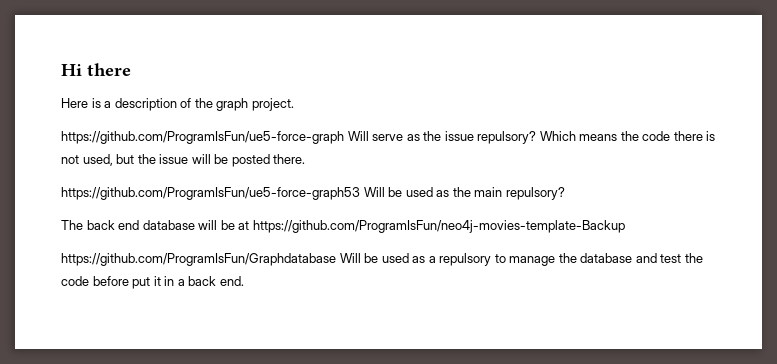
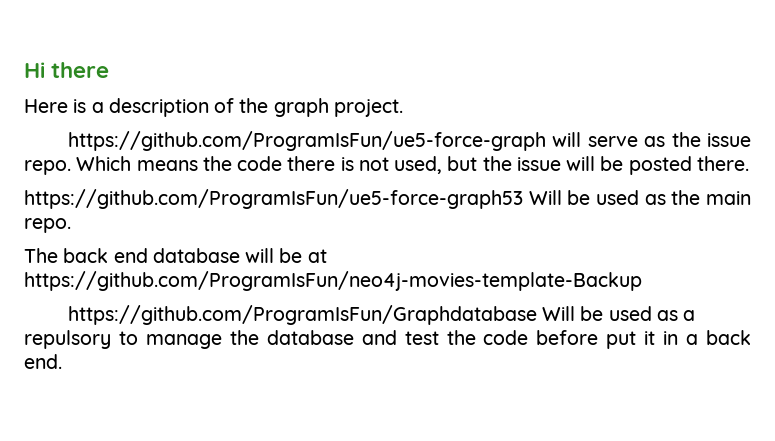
- https://github.com/ProgramIsFun/ue5-force-graph Will serve as the issue repulsory?
+ https://github.com/ProgramIsFun/ue5-force-graph will serve as the issue repo.
- https://github.com/ProgramIsFun/ue5-force-graph53 Will be used as the main repulsory?
+ https://github.com/ProgramIsFun/ue5-force-graph53 Will be used as the main repo.

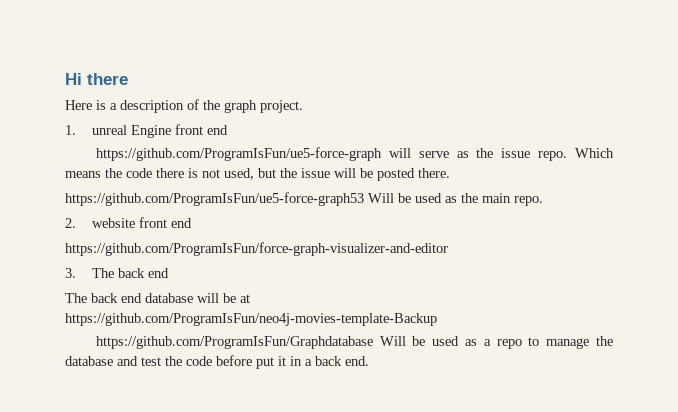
+ 1. unreal Engine front end
+ 2. website front end
+ https://github.com/ProgramIsFun/force-graph-visualizer-and-editor
+ 3. The back end
- https://github.com/ProgramIsFun/Graphdatabase Will be used as a repulsory to manage the database and test the code before put it in a back end.
+ https://github.com/ProgramIsFun/Graphdatabase Will be used as a repo to manage the database and test the code before put it in a back end.

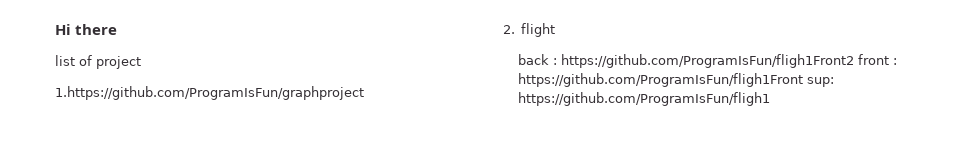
- Here is a description of the graph project.
- 1. unreal Engine front end
- https://github.com/ProgramIsFun/ue5-force-graph will serve as the issue repo. Which means the code there is not used, but the issue will be posted there.
- https://github.com/ProgramIsFun/ue5-force-graph53 Will be used as the main repo.
- 2. website front end
- https://github.com/ProgramIsFun/force-graph-visualizer-and-editor
- 3. The back end
- The back end database will be at https://github.com/ProgramIsFun/neo4j-movies-template-Backup
- https://github.com/ProgramIsFun/Graphdatabase Will be used as a repo to manage the database and test the code before put it in a back end.
+ list of project
+ 1.https://github.com/ProgramIsFun/graphproject
+ 2. flight
+ back : https://github.com/ProgramIsFun/fligh1Front2 front : https://github.com/ProgramIsFun/fligh1Front sup: https://github.com/ProgramIsFun/fligh1

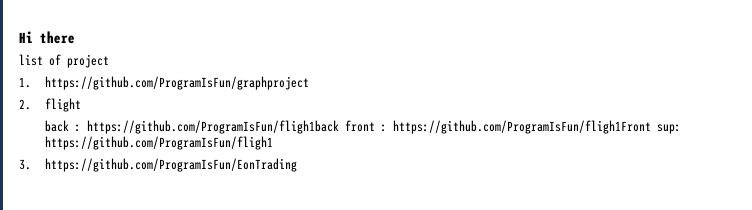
- 1.https://github.com/ProgramIsFun/graphproject
+ 1. https://github.com/ProgramIsFun/graphproject
- back : https://github.com/ProgramIsFun/fligh1Front2 front : https://github.com/ProgramIsFun/fligh1Front sup: https://github.com/ProgramIsFun/fligh1
+ back : https://github.com/ProgramIsFun/fligh1back front : https://github.com/ProgramIsFun/fligh1Front sup: https://github.com/ProgramIsFun/fligh1
+ 3. https://github.com/ProgramIsFun/EonTrading

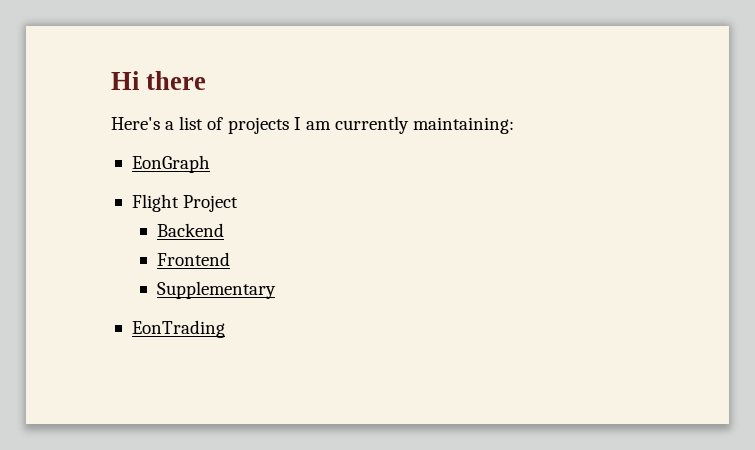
- list of project
- 1. https://github.com/ProgramIsFun/graphproject
- 2. flight
- back : https://github.com/ProgramIsFun/fligh1back front : https://github.com/ProgramIsFun/fligh1Front sup: https://github.com/ProgramIsFun/fligh1
- 3. https://github.com/ProgramIsFun/EonTrading
+ Here's a list of projects I am currently maintaining:
+ EonGraph
+ Flight Project
+ Backend
+ Frontend
+ Supplementary
+ EonTrading

